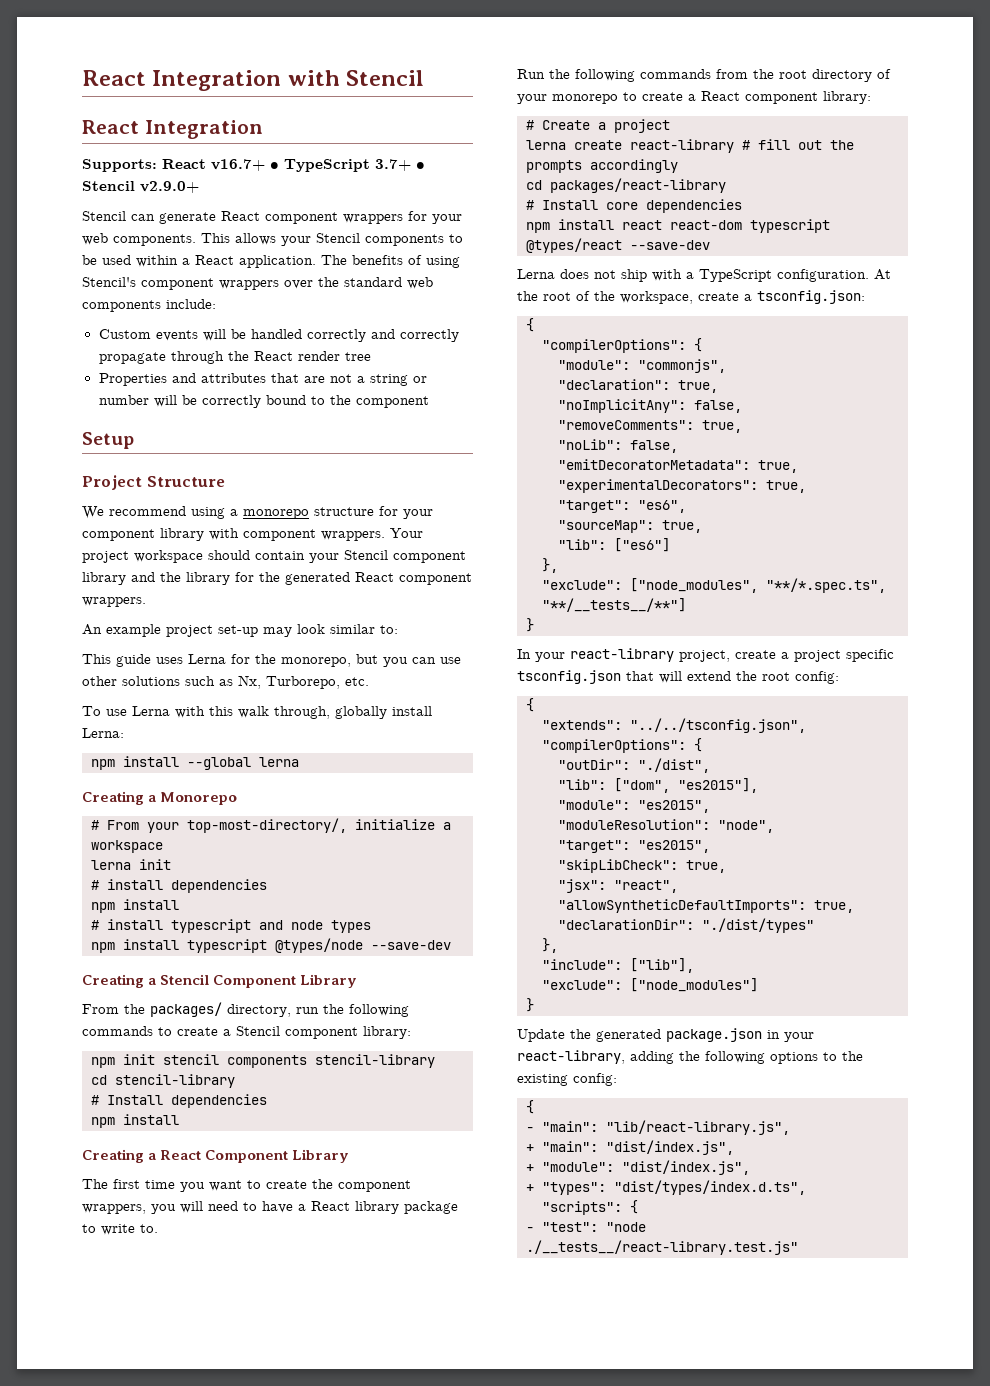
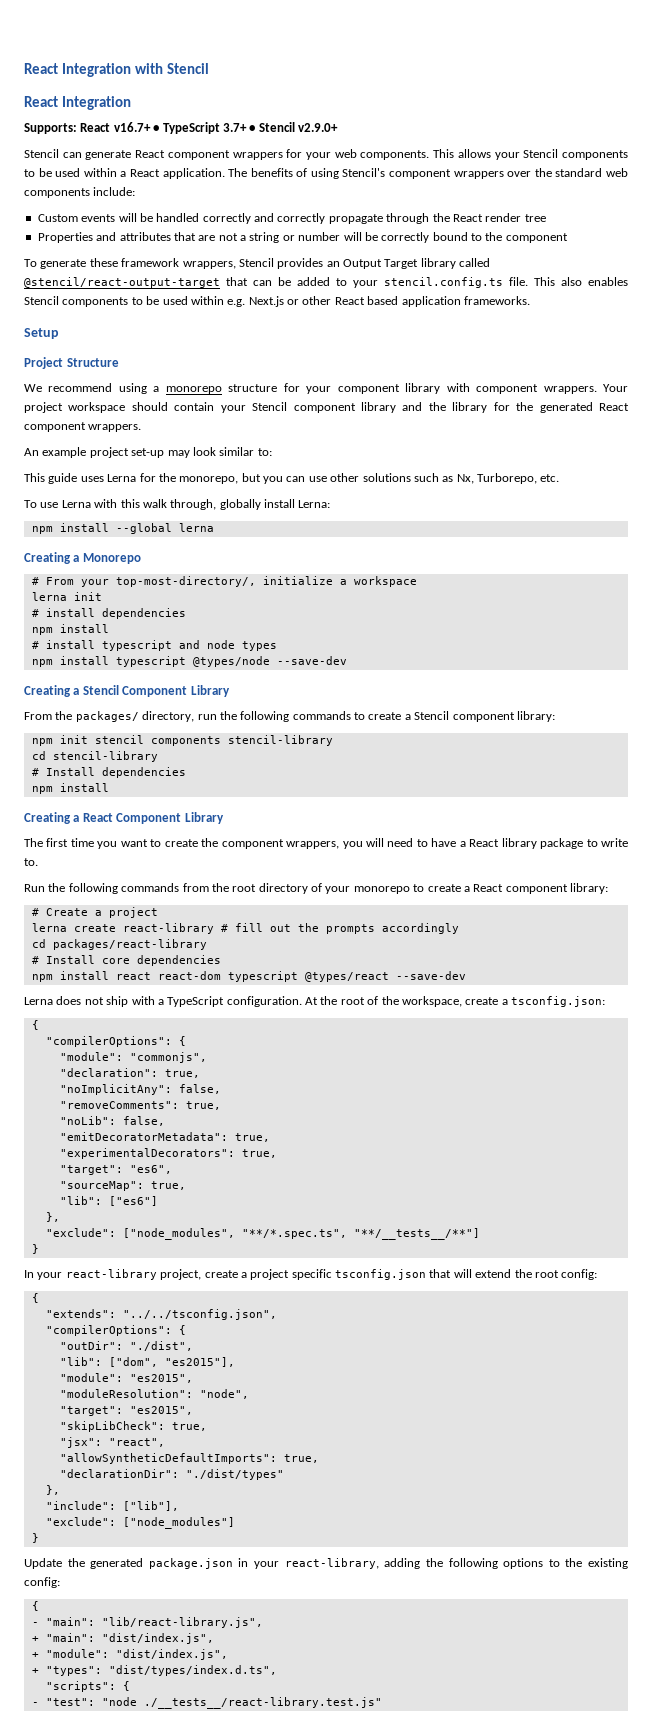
+ To generate these framework wrappers, Stencil provides an Output Target library called @stencil/react-output-target that can be added to your stencil.config.ts file. This also enables Stencil components to be used within e.g. Next.js or other React based application frameworks.

